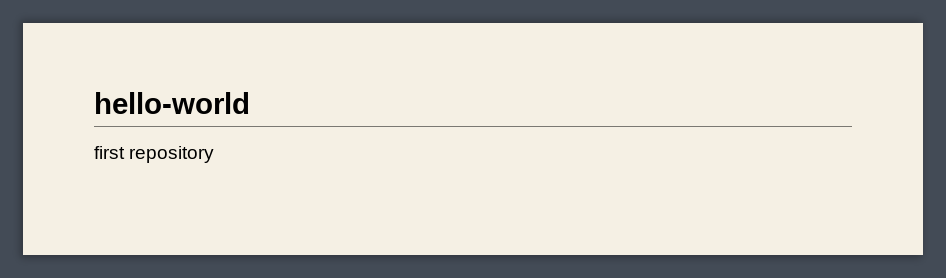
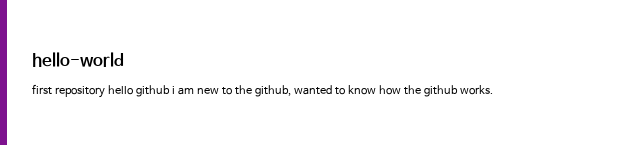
- first repository
+ first repository hello github i am new to the github, wanted to know how the github works.

